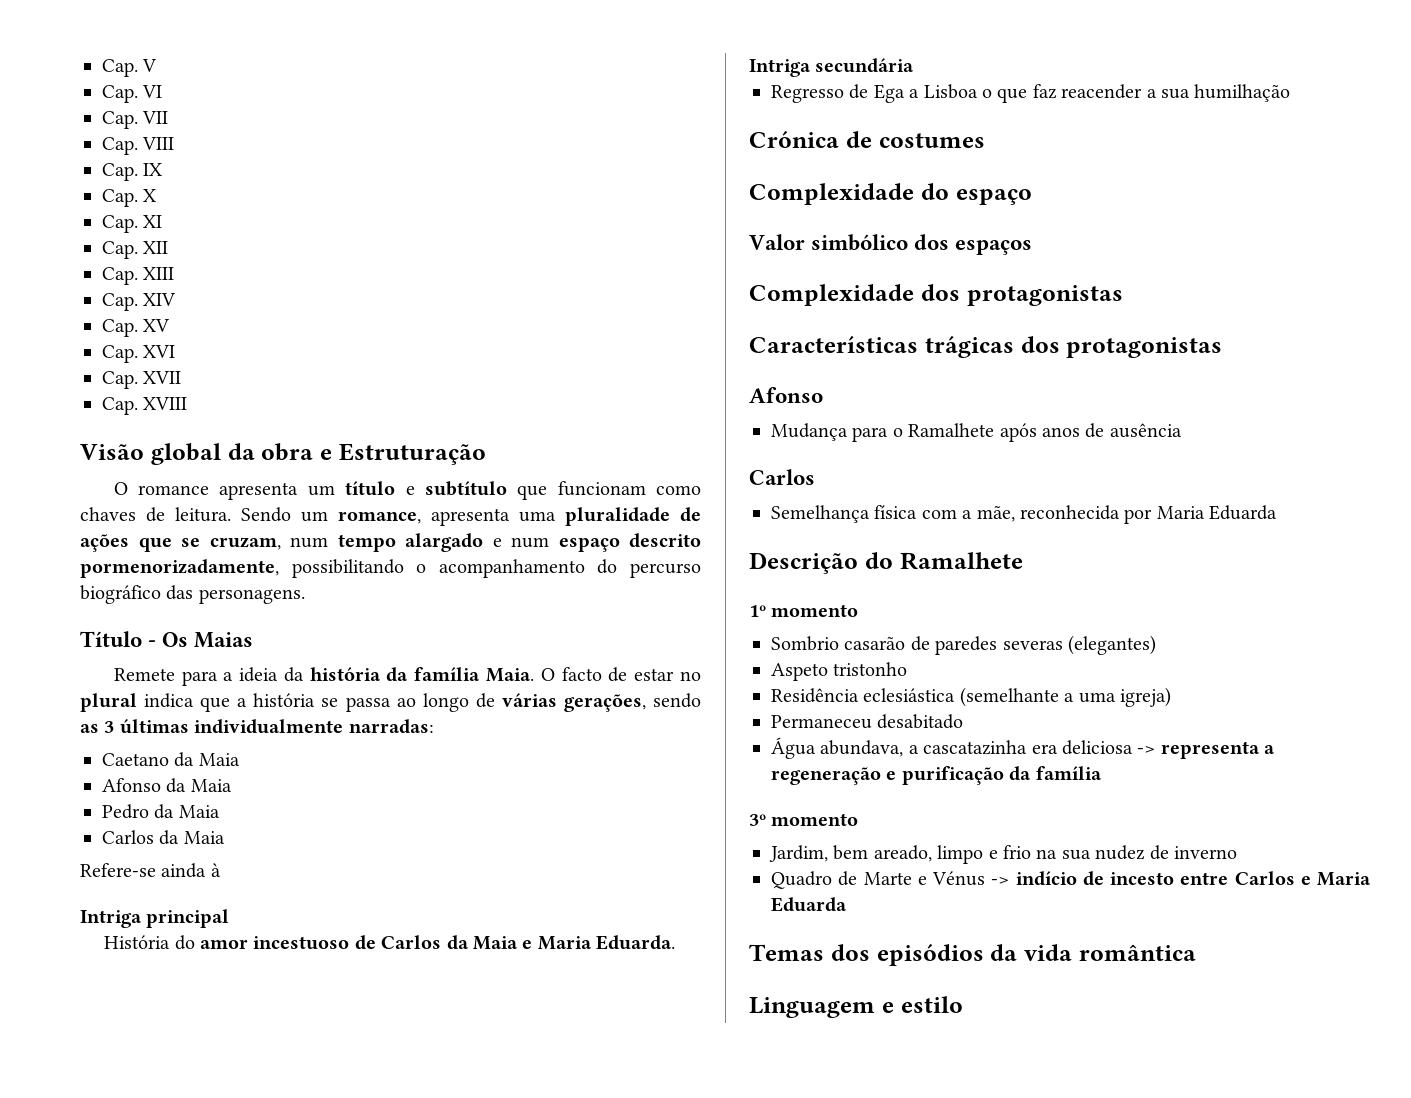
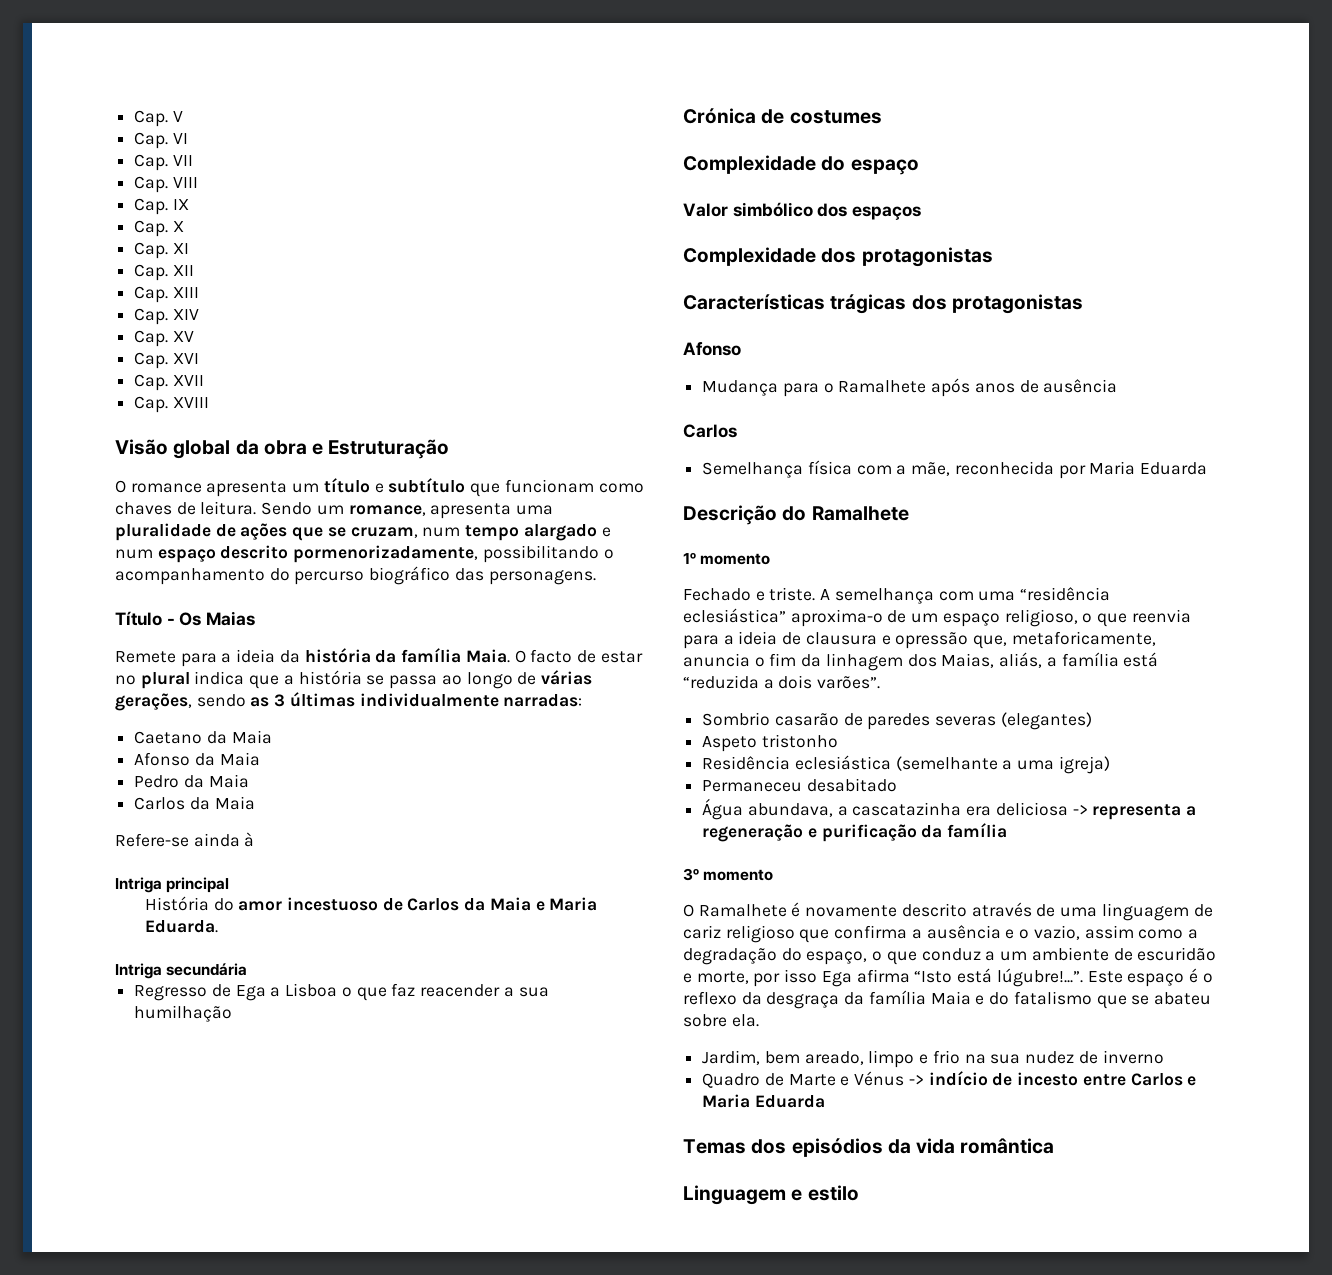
+ Fechado e triste. A semelhança com uma “residência eclesiástica” aproxima-o de um espaço religioso, o que reenvia para a ideia de clausura e opressão que, metaforicamente, anuncia o fim da linhagem dos Maias, aliás, a família está “reduzida a dois varões”.
+ O Ramalhete é novamente descrito através de uma linguagem de cariz religioso que confirma a ausência e o vazio, assim como a degradação do espaço, o que conduz a um ambiente de escuridão e morte, por isso Ega afirma “Isto está lúgubre!...”. Este espaço é o reflexo da desgraça da família Maia e do fatalismo que se abateu sobre ela.

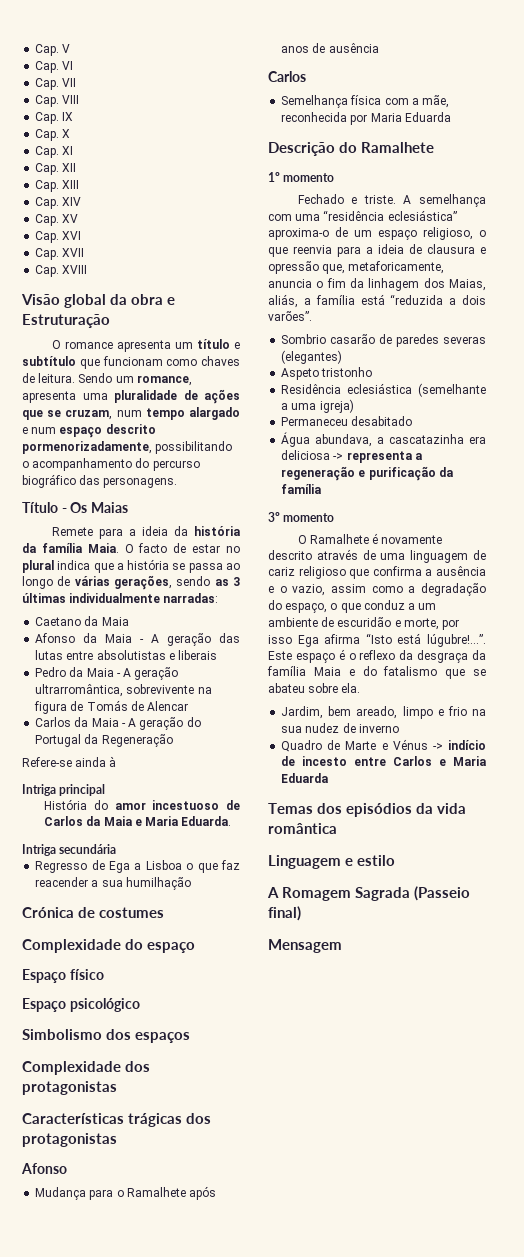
- Afonso da Maia
- Pedro da Maia
- Carlos da Maia
+ Afonso da Maia - A geração das lutas entre absolutistas e liberais
+ Pedro da Maia - A geração ultrarromântica, sobrevivente na figura de Tomás de Alencar
+ Carlos da Maia - A geração do Portugal da Regeneração
- Valor simbólico dos espaços
+ Espaço físico
+ Espaço psicológico
+ Simbolismo dos espaços
+ A Romagem Sagrada (Passeio final)
+ Mensagem

